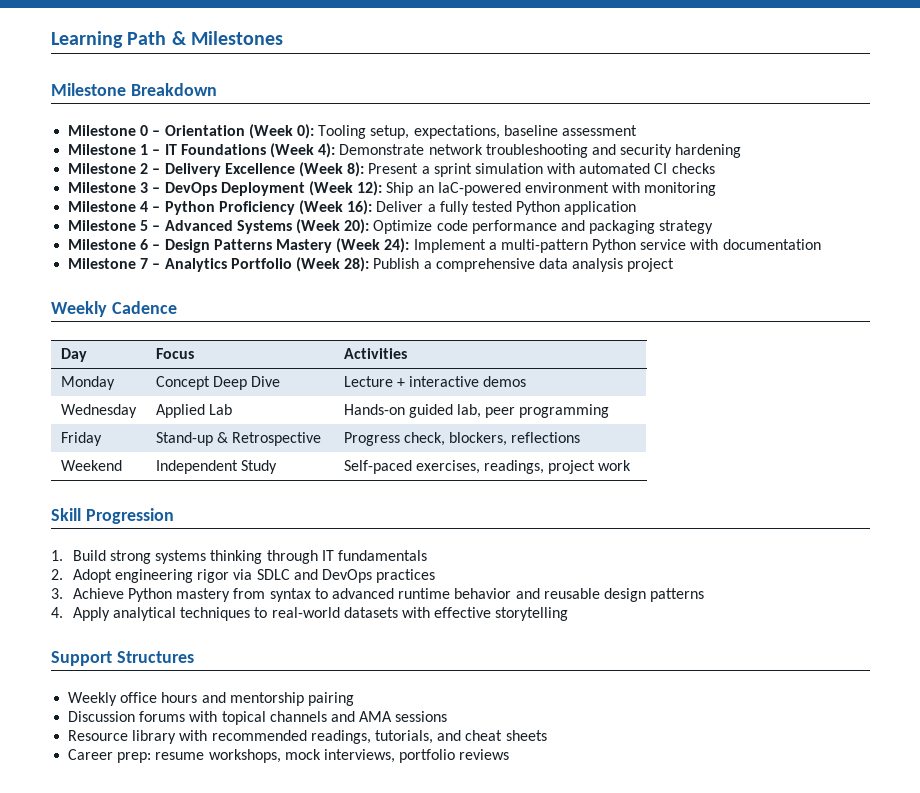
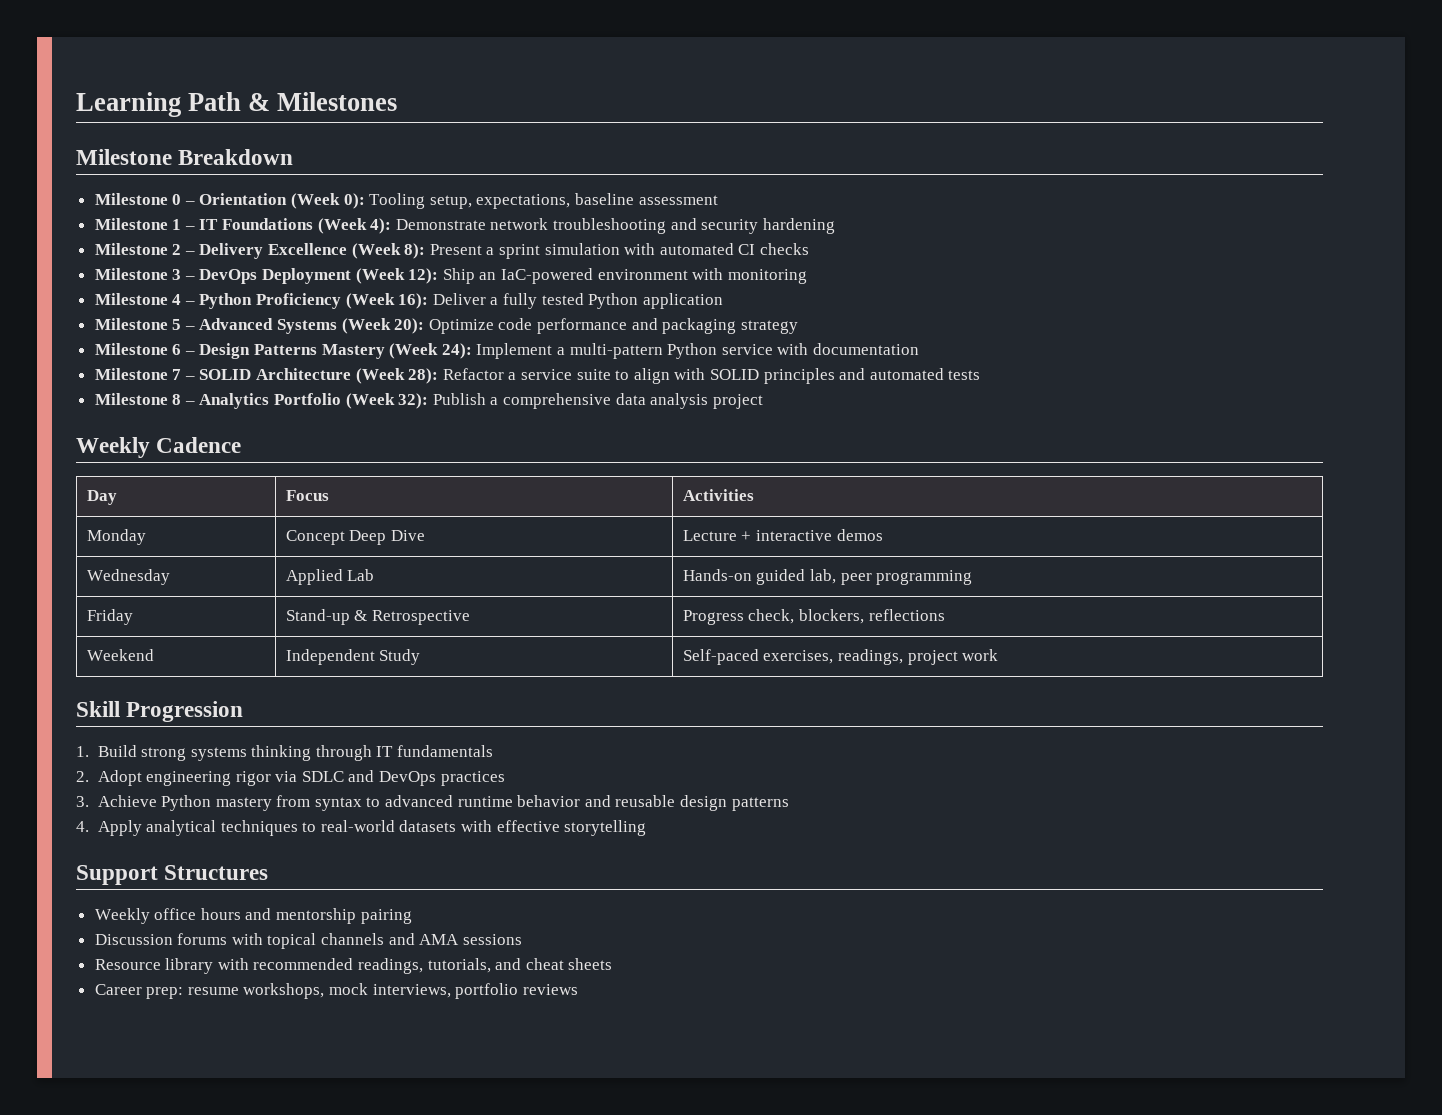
- Milestone 7 – Analytics Portfolio (Week 28): Publish a comprehensive data analysis project
+ Milestone 7 – SOLID Architecture (Week 28): Refactor a service suite to align with SOLID principles and automated tests
+ Milestone 8 – Analytics Portfolio (Week 32): Publish a comprehensive data analysis project

